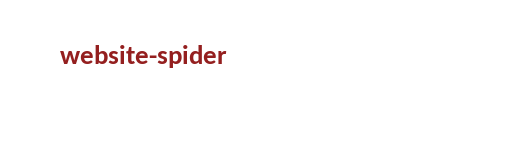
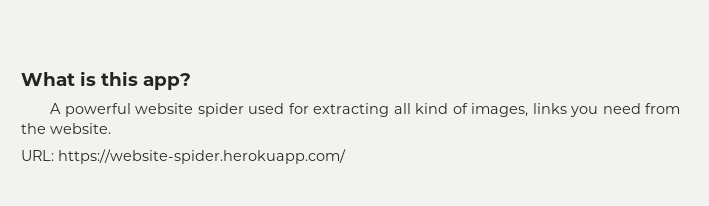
- website-spider
+ What is this app?
+ A powerful website spider used for extracting all kind of images, links you need from the website.
+ URL: https://website-spider.herokuapp.com/

